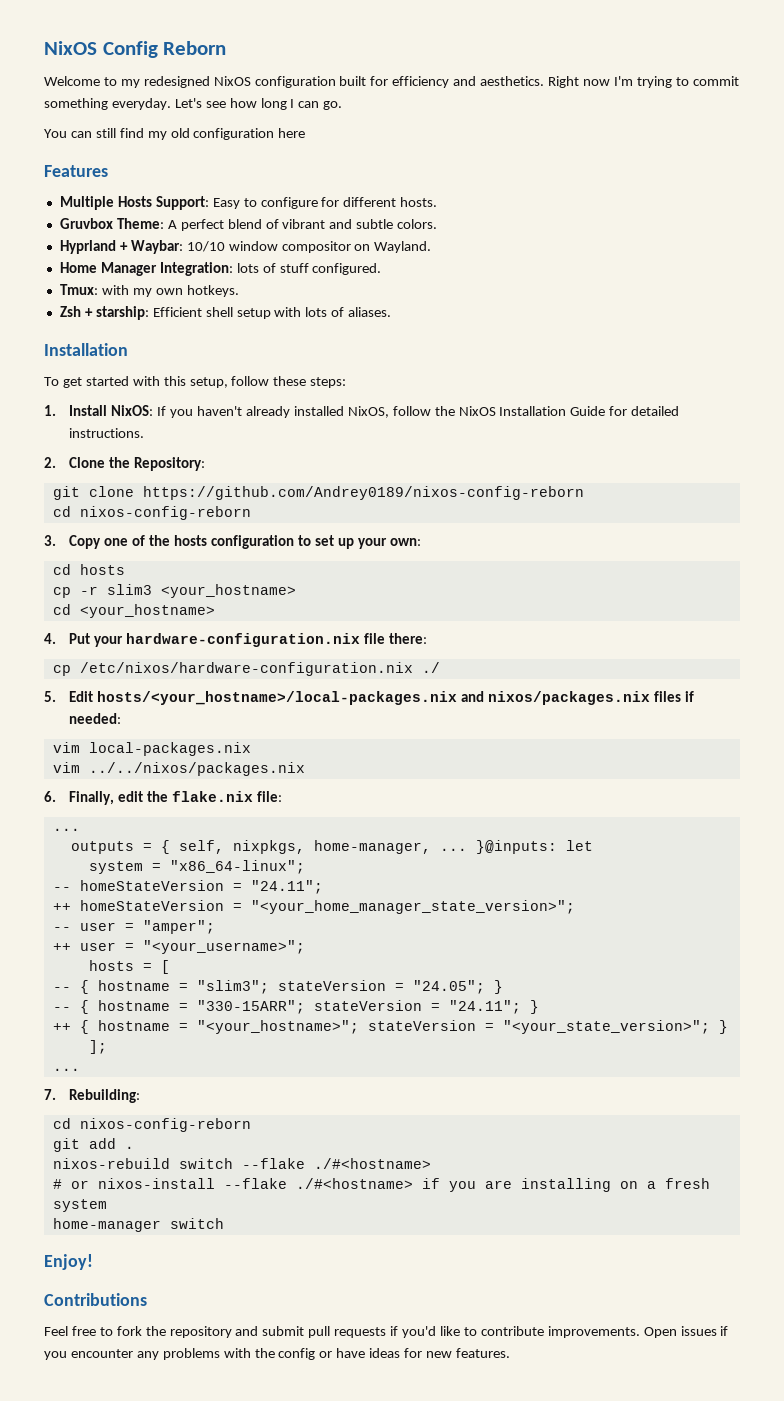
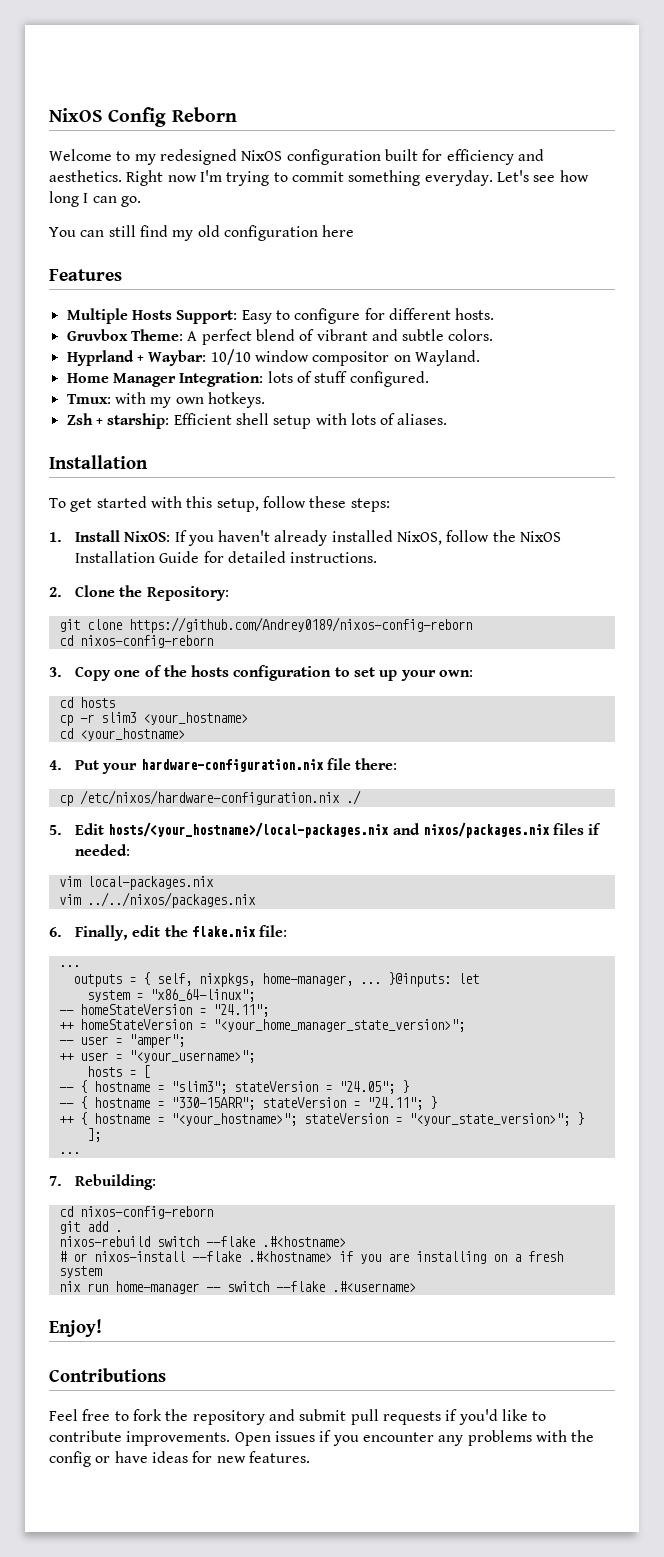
- nixos-rebuild switch --flake ./#<hostname>
+ nixos-rebuild switch --flake .#<hostname>
- # or nixos-install --flake ./#<hostname> if you are installing on a fresh system
+ # or nixos-install --flake .#<hostname> if you are installing on a fresh system
- home-manager switch
+ nix run home-manager -- switch --flake .#<username>

